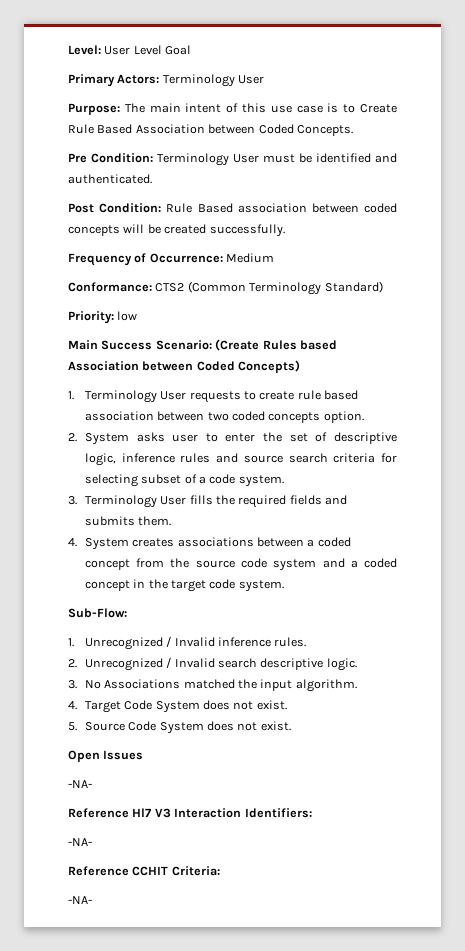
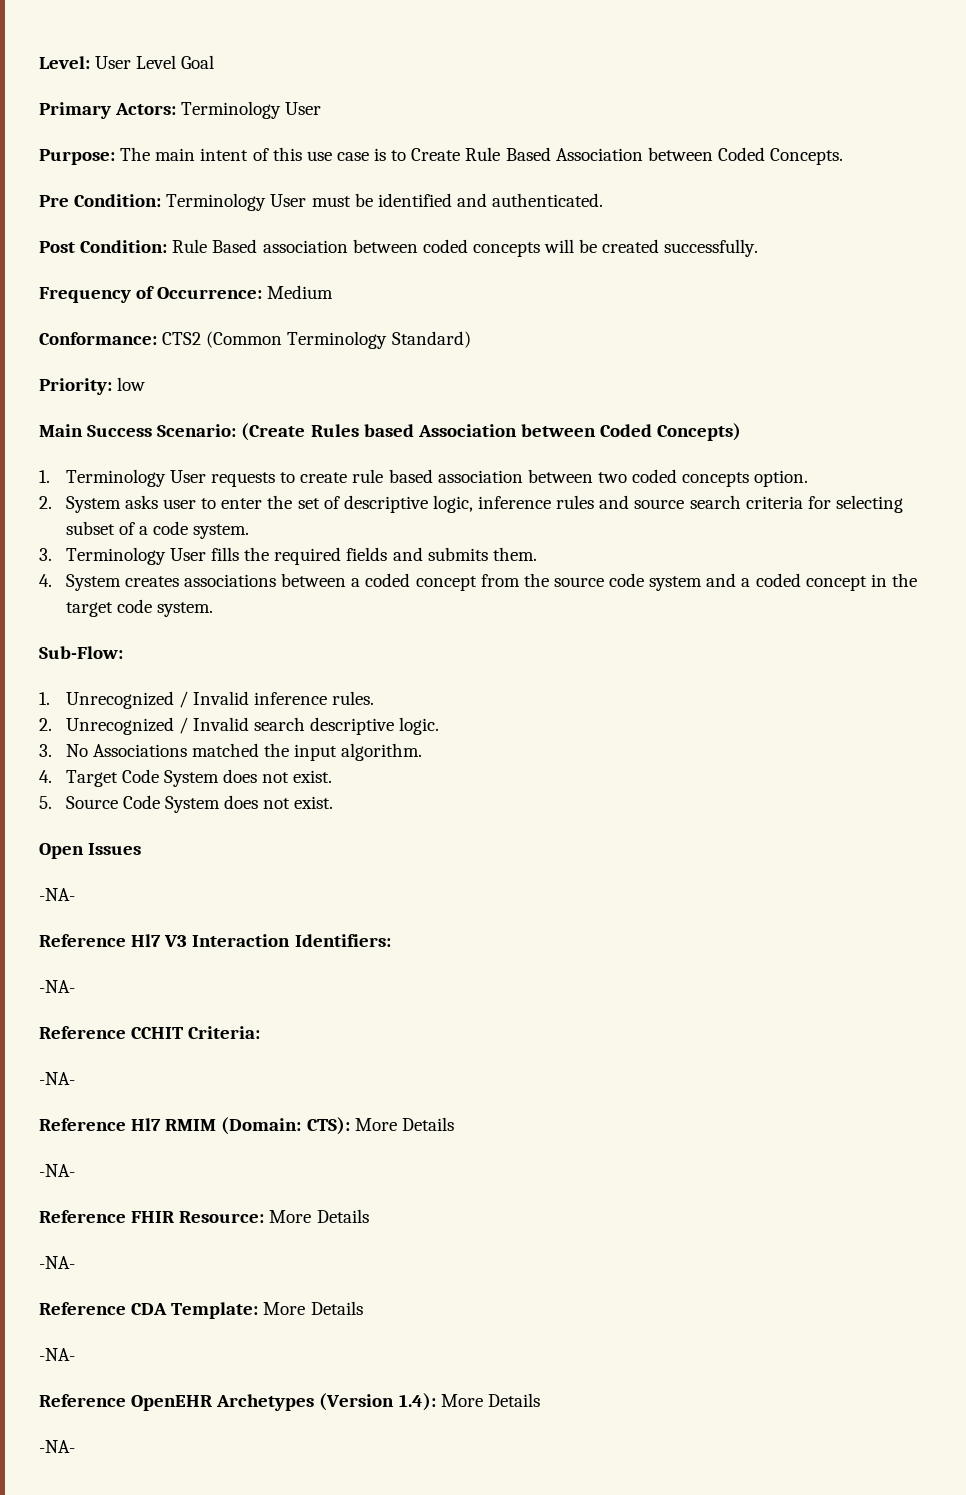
+ Reference Hl7 RMIM (Domain: CTS): More Details
+ -NA-
+ Reference FHIR Resource: More Details
+ -NA-
+ Reference CDA Template: More Details
+ -NA-
+ Reference OpenEHR Archetypes (Version 1.4): More Details
+ -NA-

